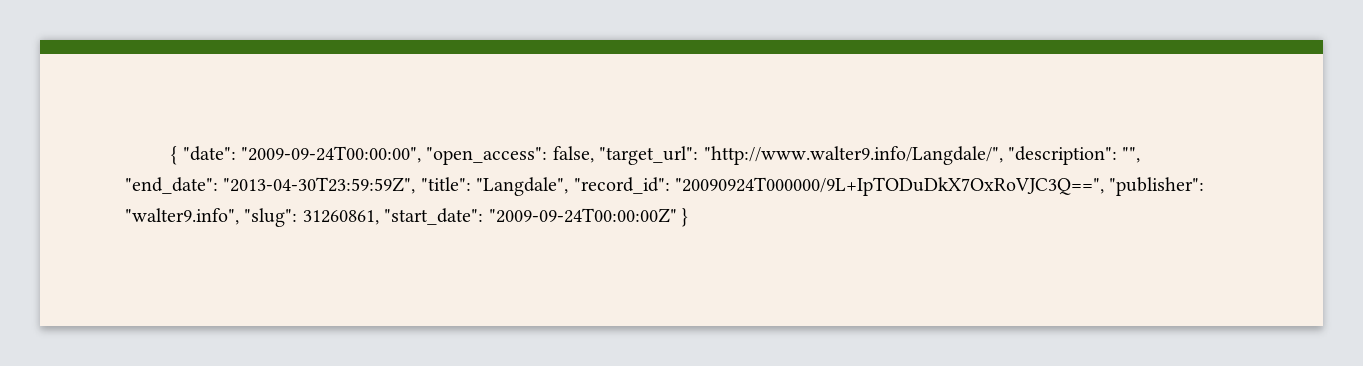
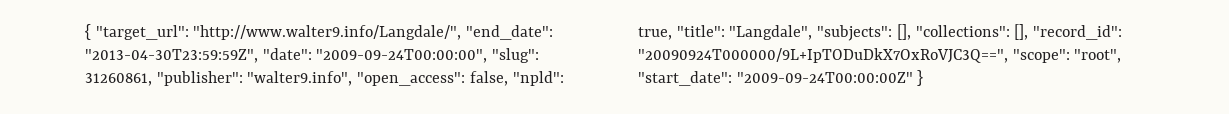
- { "date": "2009-09-24T00:00:00", "open_access": false, "target_url": "http://www.walter9.info/Langdale/", "description": "", "end_date": "2013-04-30T23:59:59Z", "title": "Langdale", "record_id": "20090924T000000/9L+IpTODuDkX7OxRoVJC3Q==", "publisher": "walter9.info", "slug": 31260861, "start_date": "2009-09-24T00:00:00Z" }
+ { "target_url": "http://www.walter9.info/Langdale/", "end_date": "2013-04-30T23:59:59Z", "date": "2009-09-24T00:00:00", "slug": 31260861, "publisher": "walter9.info", "open_access": false, "npld": true, "title": "Langdale", "subjects": [], "collections": [], "record_id": "20090924T000000/9L+IpTODuDkX7OxRoVJC3Q==", "scope": "root", "start_date": "2009-09-24T00:00:00Z" }

